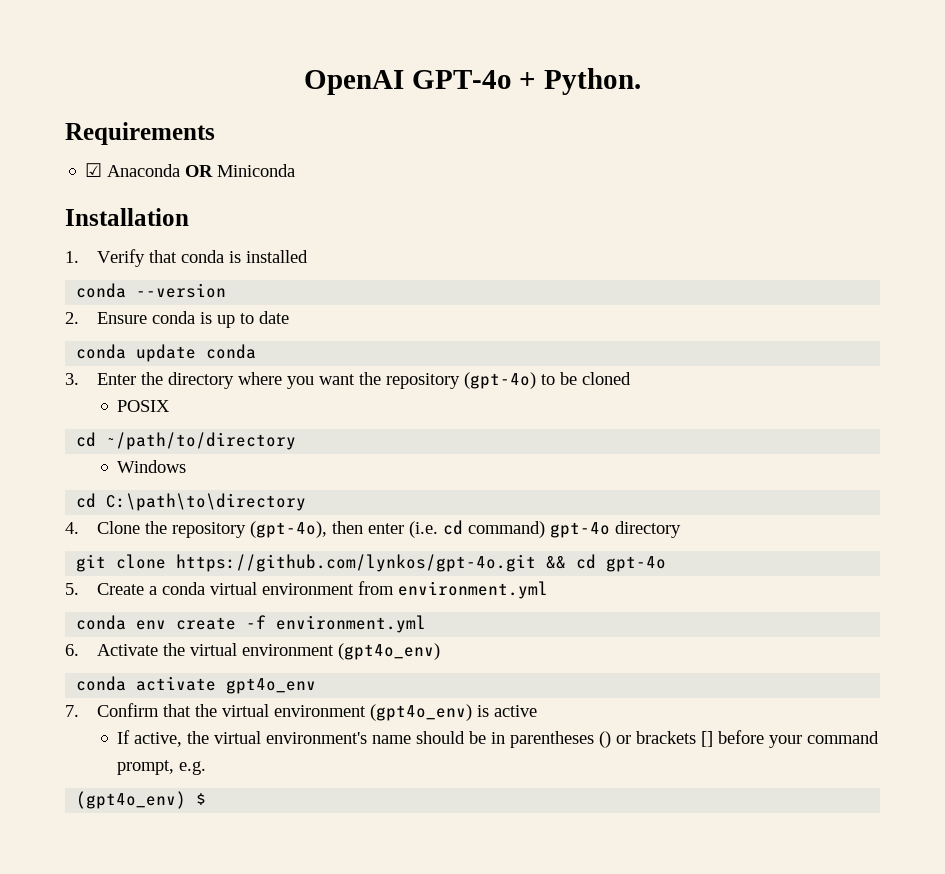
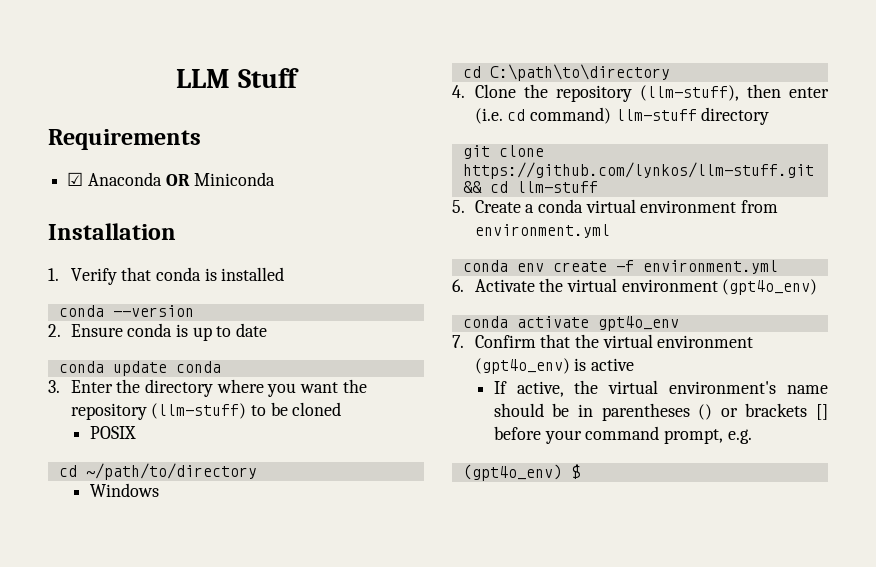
- OpenAI GPT-4o + Python.
+ LLM Stuff
- 3. Enter the directory where you want the repository (gpt-4o) to be cloned
+ 3. Enter the directory where you want the repository (llm-stuff) to be cloned
- 4. Clone the repository (gpt-4o), then enter (i.e. cd command) gpt-4o directory
+ 4. Clone the repository (llm-stuff), then enter (i.e. cd command) llm-stuff directory
- git clone https://github.com/lynkos/gpt-4o.git && cd gpt-4o
+ git clone https://github.com/lynkos/llm-stuff.git && cd llm-stuff

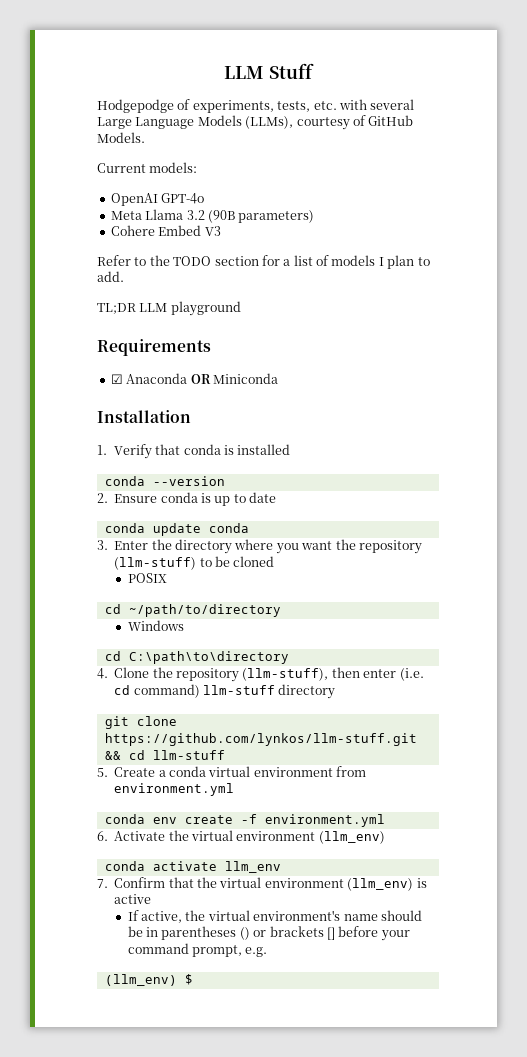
+ Hodgepodge of experiments, tests, etc. with several Large Language Models (LLMs), courtesy of GitHub Models.
+ Current models:
+ OpenAI GPT-4o
+ Meta Llama 3.2 (90B parameters)
+ Cohere Embed V3
+ Refer to the TODO section for a list of models I plan to add.
+ TL;DR LLM playground
- 6. Activate the virtual environment (gpt4o_env)
+ 6. Activate the virtual environment (llm_env)
- conda activate gpt4o_env
+ conda activate llm_env
- 7. Confirm that the virtual environment (gpt4o_env) is active
+ 7. Confirm that the virtual environment (llm_env) is active
- (gpt4o_env) $
+ (llm_env) $

